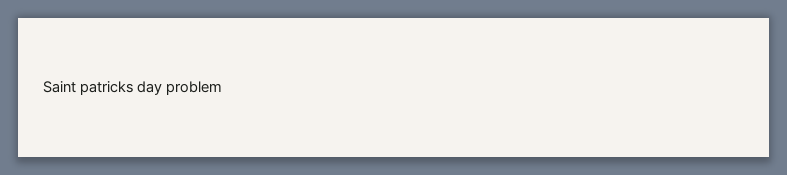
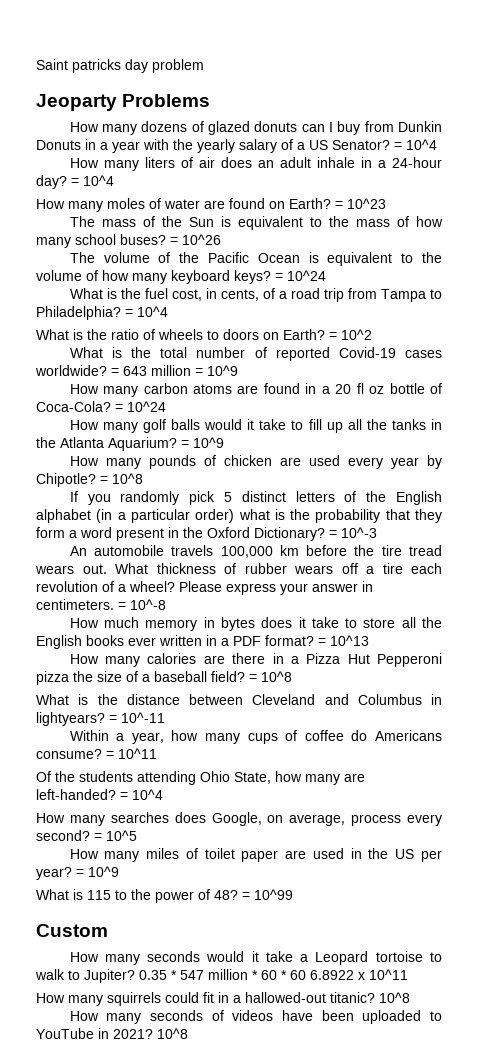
+ Jeoparty Problems
+ How many dozens of glazed donuts can I buy from Dunkin Donuts in a year with the yearly salary of a US Senator? = 10^4
+ How many liters of air does an adult inhale in a 24-hour day? = 10^4
+ How many moles of water are found on Earth? = 10^23
+ The mass of the Sun is equivalent to the mass of how many school buses? = 10^26
+ The volume of the Pacific Ocean is equivalent to the volume of how many keyboard keys? = 10^24
+ What is the fuel cost, in cents, of a road trip from Tampa to Philadelphia? = 10^4
+ What is the ratio of wheels to doors on Earth? = 10^2
+ What is the total number of reported Covid-19 cases worldwide? = 643 million = 10^9
+ How many carbon atoms are found in a 20 fl oz bottle of Coca-Cola? = 10^24
+ How many golf balls would it take to fill up all the tanks in the Atlanta Aquarium? = 10^9
+ How many pounds of chicken are used every year by Chipotle? = 10^8
+ If you randomly pick 5 distinct letters of the English alphabet (in a particular order) what is the probability that they form a word present in the Oxford Dictionary? = 10^-3
+ An automobile travels 100,000 km before the tire tread wears out. What thickness of rubber wears off a tire each revolution of a wheel? Please express your answer in centimeters. = 10^-8
+ How much memory in bytes does it take to store all the English books ever written in a PDF format? = 10^13
+ How many calories are there in a Pizza Hut Pepperoni pizza the size of a baseball field? = 10^8
+ What is the distance between Cleveland and Columbus in lightyears? = 10^-11
+ Within a year, how many cups of coffee do Americans consume? = 10^11
+ Of the students attending Ohio State, how many are left-handed? = 10^4
+ How many searches does Google, on average, process every second? = 10^5
+ How many miles of toilet paper are used in the US per year? = 10^9
+ What is 115 to the power of 48? = 10^99
+ Custom
+ How many seconds would it take a Leopard tortoise to walk to Jupiter? 0.35 * 547 million * 60 * 60 6.8922 x 10^11
+ How many squirrels could fit in a hallowed-out titanic? 10^8
+ How many seconds of videos have been uploaded to YouTube in 2021? 10^8

